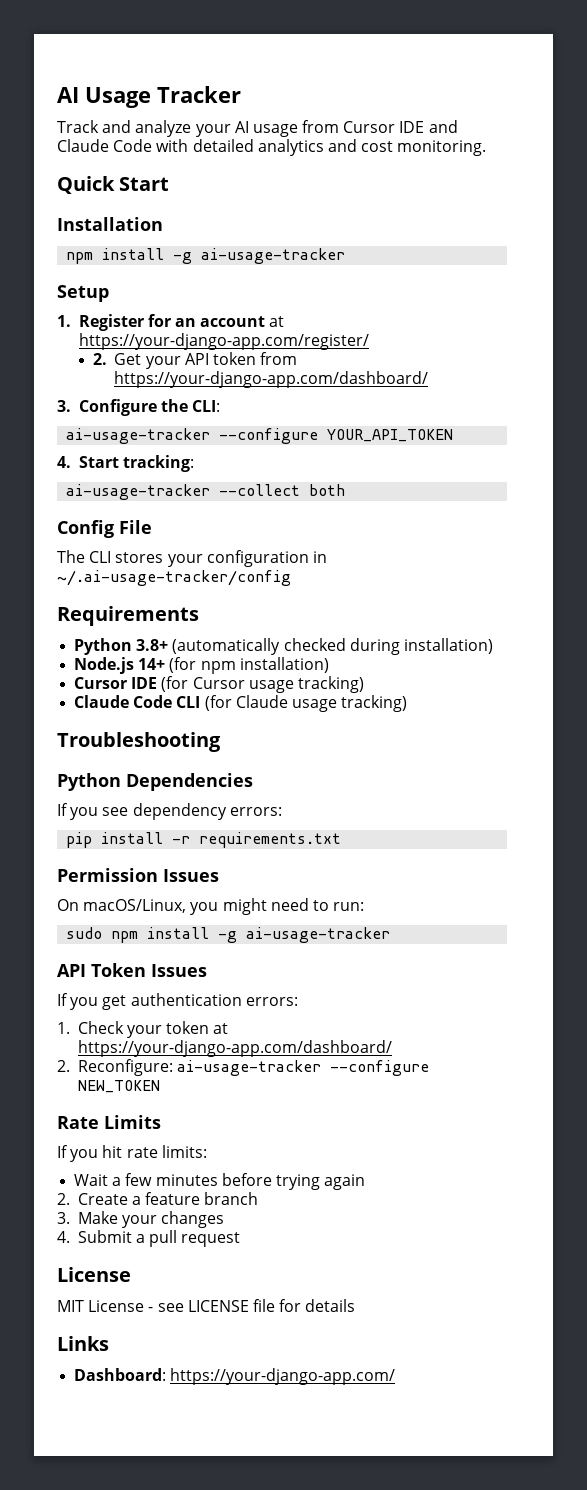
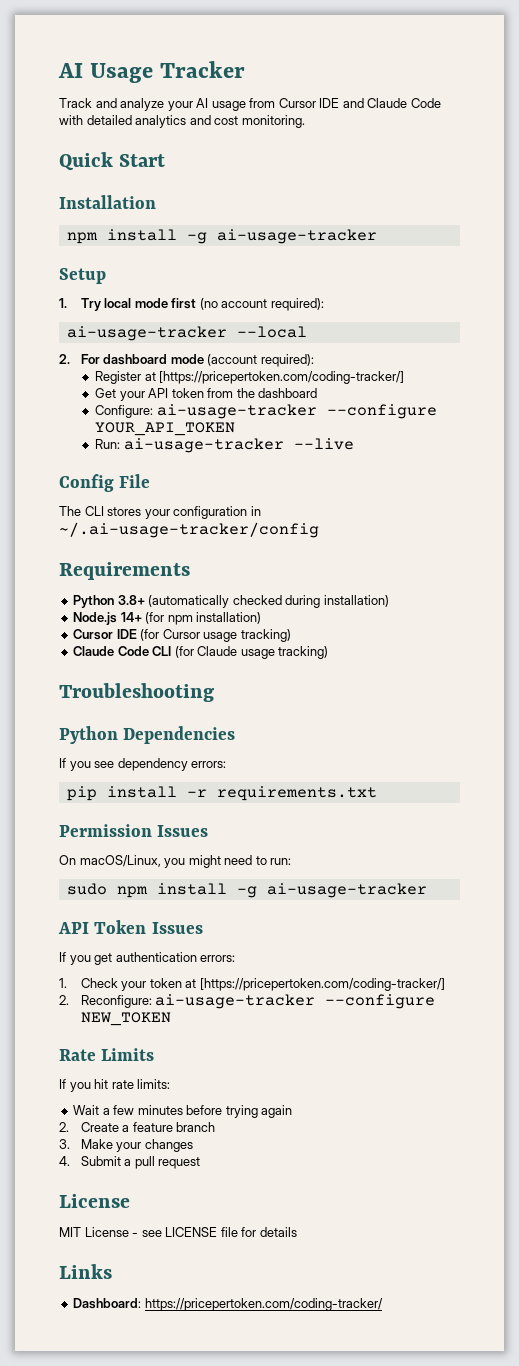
- 1. Register for an account at https://your-django-app.com/register/
- 2. Get your API token from https://your-django-app.com/dashboard/
- 3. Configure the CLI:
- ai-usage-tracker --configure YOUR_API_TOKEN
- 4. Start tracking:
- ai-usage-tracker --collect both
+ 1. Try local mode first (no account required):
+ ai-usage-tracker --local
+ 2. For dashboard mode (account required):
+ Register at [https://pricepertoken.com/coding-tracker/]
+ Get your API token from the dashboard
+ Configure: ai-usage-tracker --configure YOUR_API_TOKEN
+ Run: ai-usage-tracker --live
- 1. Check your token at https://your-django-app.com/dashboard/
+ 1. Check your token at [https://pricepertoken.com/coding-tracker/]
- Dashboard: https://your-django-app.com/
+ Dashboard: https://pricepertoken.com/coding-tracker/

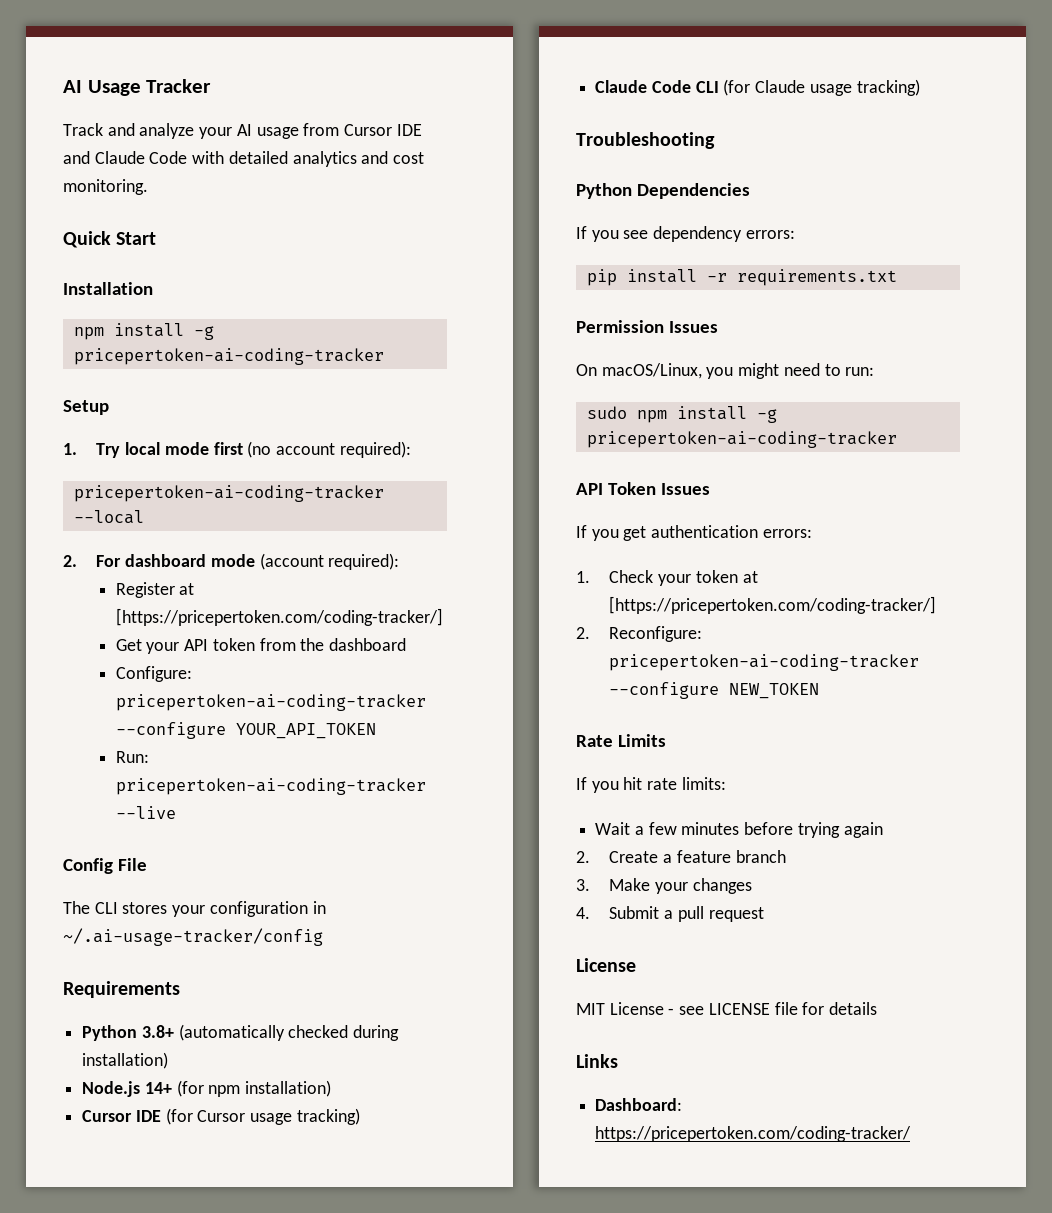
  Installation
- npm install -g ai-usage-tracker
+ npm install -g pricepertoken-ai-coding-tracker
- ai-usage-tracker --local
+ pricepertoken-ai-coding-tracker --local
- Configure: ai-usage-tracker --configure YOUR_API_TOKEN
+ Configure: pricepertoken-ai-coding-tracker --configure YOUR_API_TOKEN
- Run: ai-usage-tracker --live
+ Run: pricepertoken-ai-coding-tracker --live
- sudo npm install -g ai-usage-tracker
+ sudo npm install -g pricepertoken-ai-coding-tracker
- 2. Reconfigure: ai-usage-tracker --configure NEW_TOKEN
+ 2. Reconfigure: pricepertoken-ai-coding-tracker --configure NEW_TOKEN

